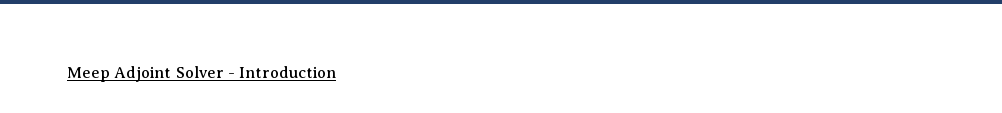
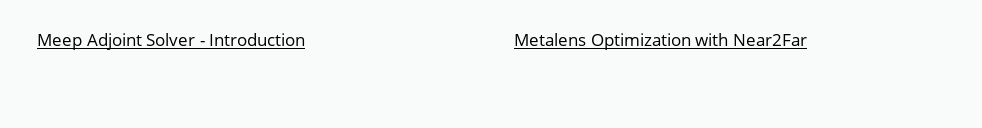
+ Metalens Optimization with Near2Far

